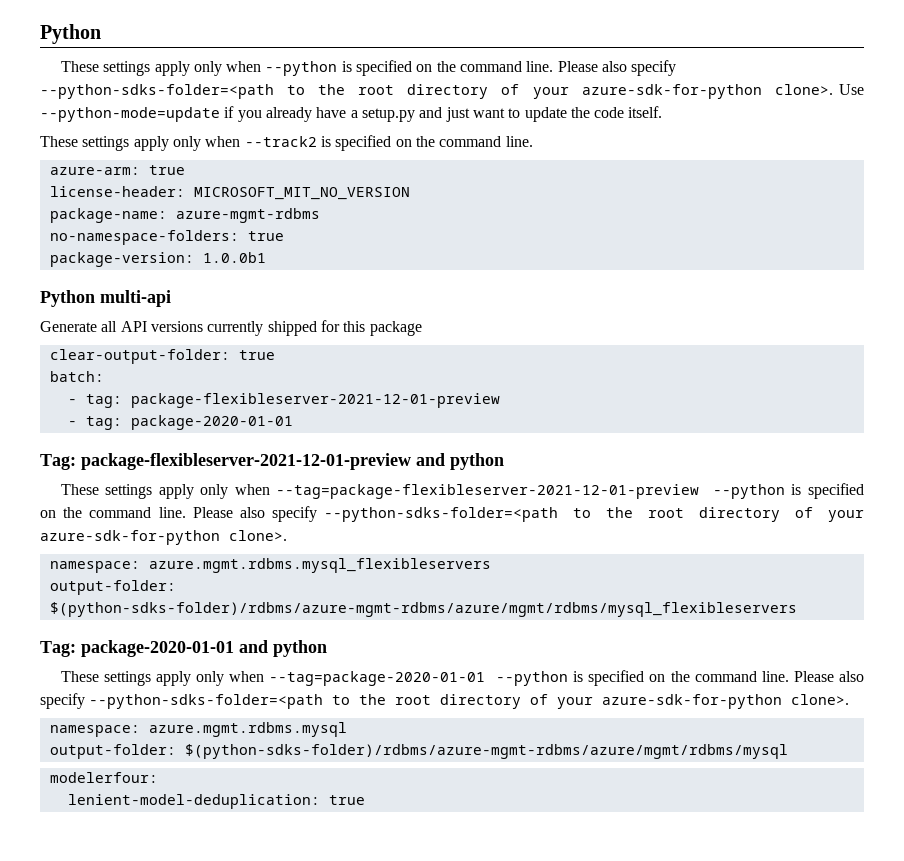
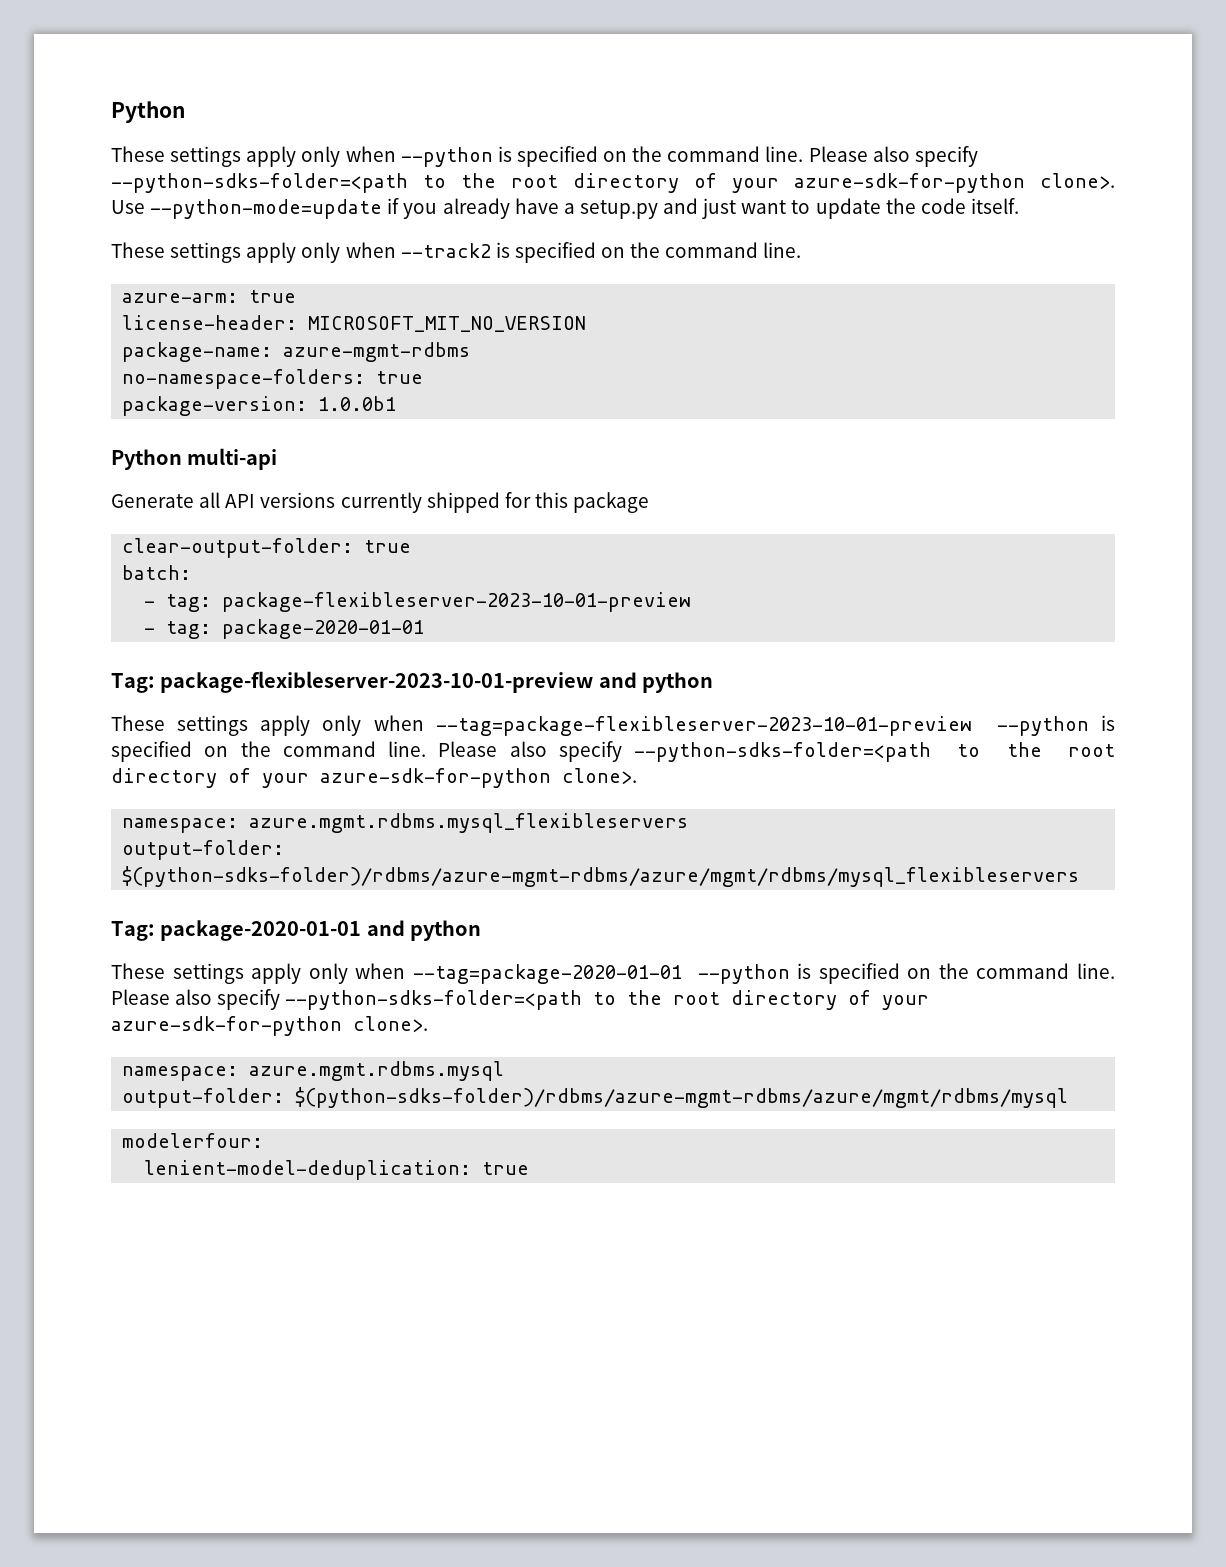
- - tag: package-flexibleserver-2021-12-01-preview
+ - tag: package-flexibleserver-2023-10-01-preview
- Tag: package-flexibleserver-2021-12-01-preview and python
- These settings apply only when --tag=package-flexibleserver-2021-12-01-preview --python is specified on the command line.
+ Tag: package-flexibleserver-2023-10-01-preview and python
+ These settings apply only when --tag=package-flexibleserver-2023-10-01-preview --python is specified on the command line.

